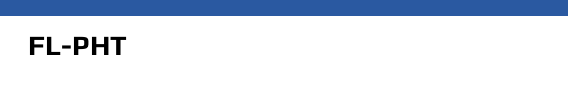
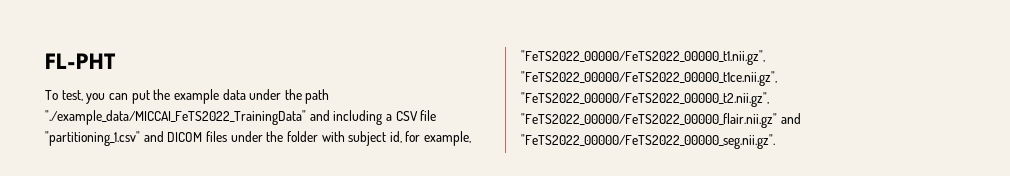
+ To test, you can put the example data under the path "./example_data/MICCAI_FeTS2022_TrainingData" and including a CSV file "partitioning_1.csv" and DICOM files under the folder with subject id, for example, "FeTS2022_00000/FeTS2022_00000_t1.nii.gz", "FeTS2022_00000/FeTS2022_00000_t1ce.nii.gz", "FeTS2022_00000/FeTS2022_00000_t2.nii.gz", "FeTS2022_00000/FeTS2022_00000_flair.nii.gz" and "FeTS2022_00000/FeTS2022_00000_seg.nii.gz".

